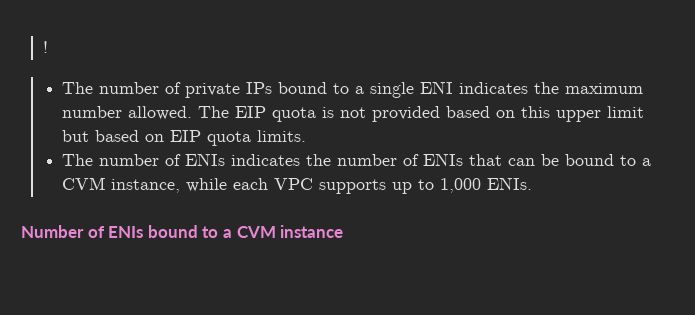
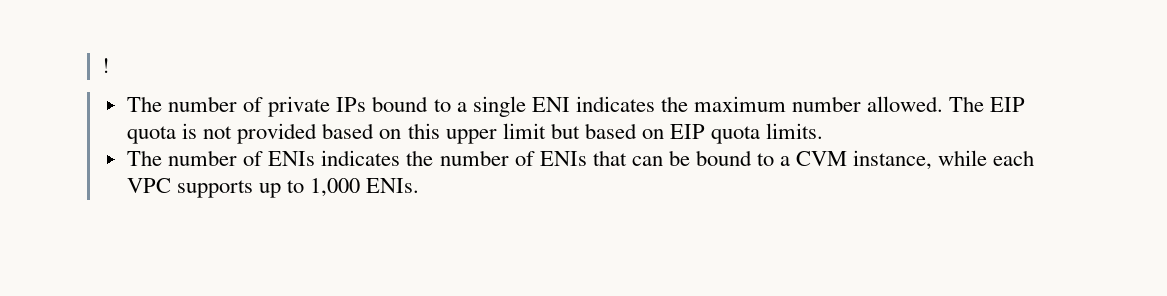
- Number of ENIs bound to a CVM instance

